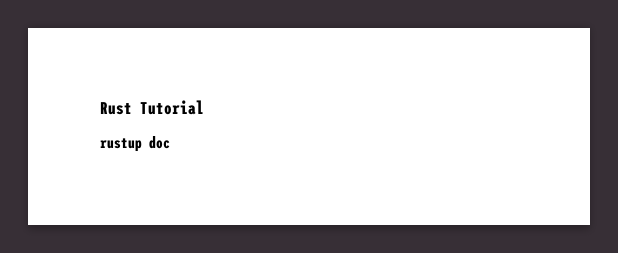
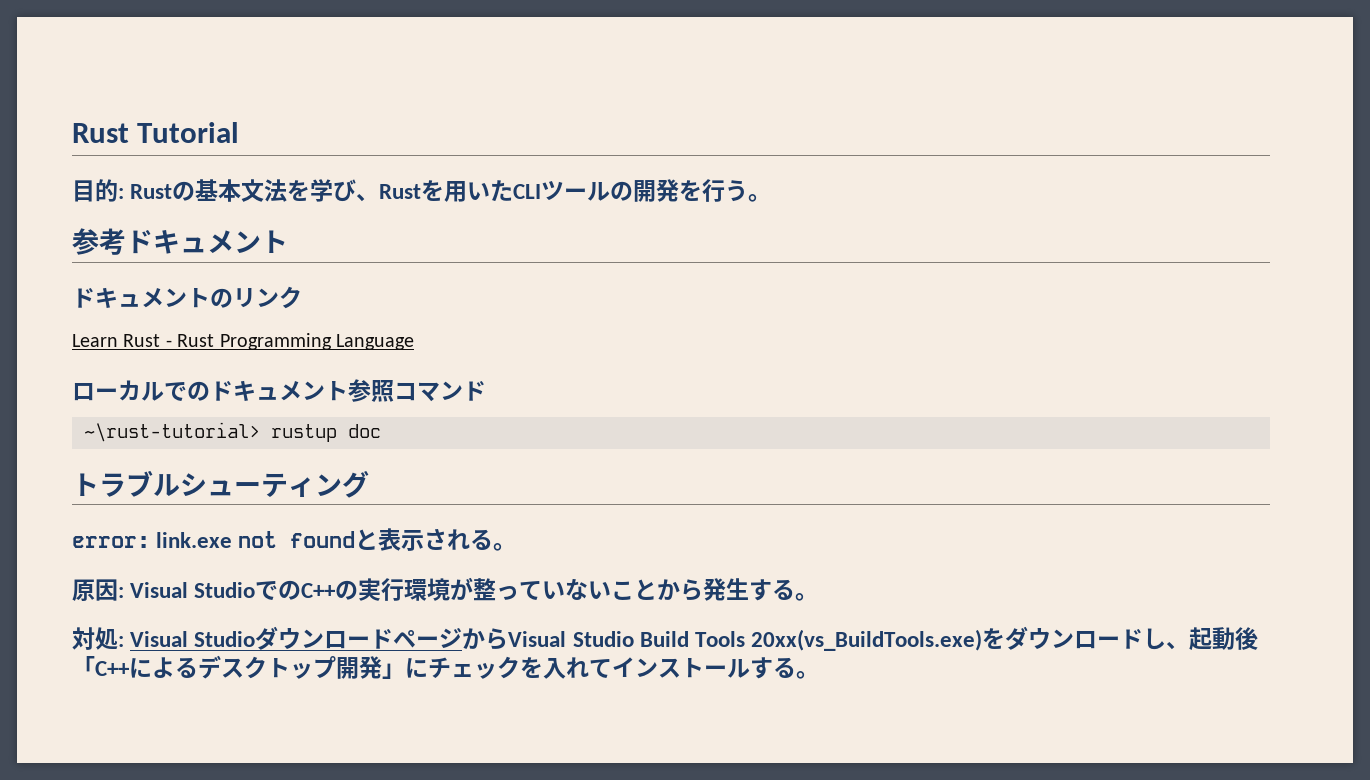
- rustup doc
+ 目的: Rustの基本文法を学び、Rustを用いたCLIツールの開発を行う。
+ 参考ドキュメント
+ ドキュメントのリンク
+ Learn Rust - Rust Programming Language
+ ローカルでのドキュメント参照コマンド
+ ~\rust-tutorial> rustup doc
+ トラブルシューティング
+ error: link.exe not foundと表示される。
+ 原因: Visual StudioでのC++の実行環境が整っていないことから発生する。
+ 対処: Visual StudioダウンロードページからVisual Studio Build Tools 20xx(vs_BuildTools.exe)をダウンロードし、起動後「C++によるデスクトップ開発」にチェックを入れてインストールする。

